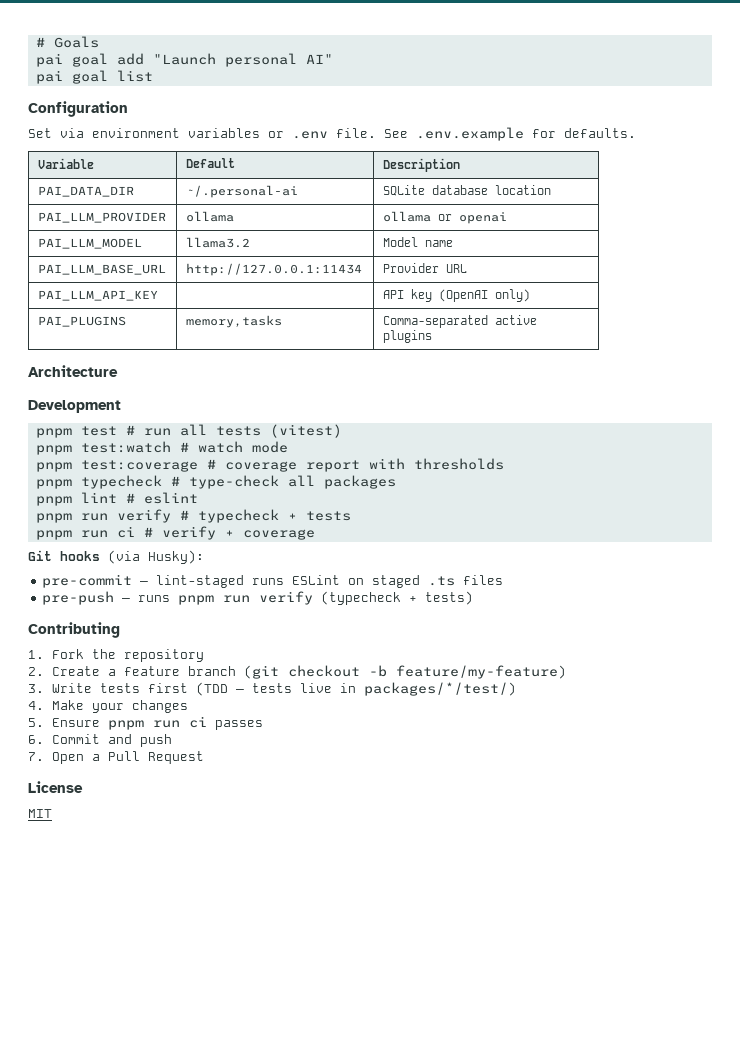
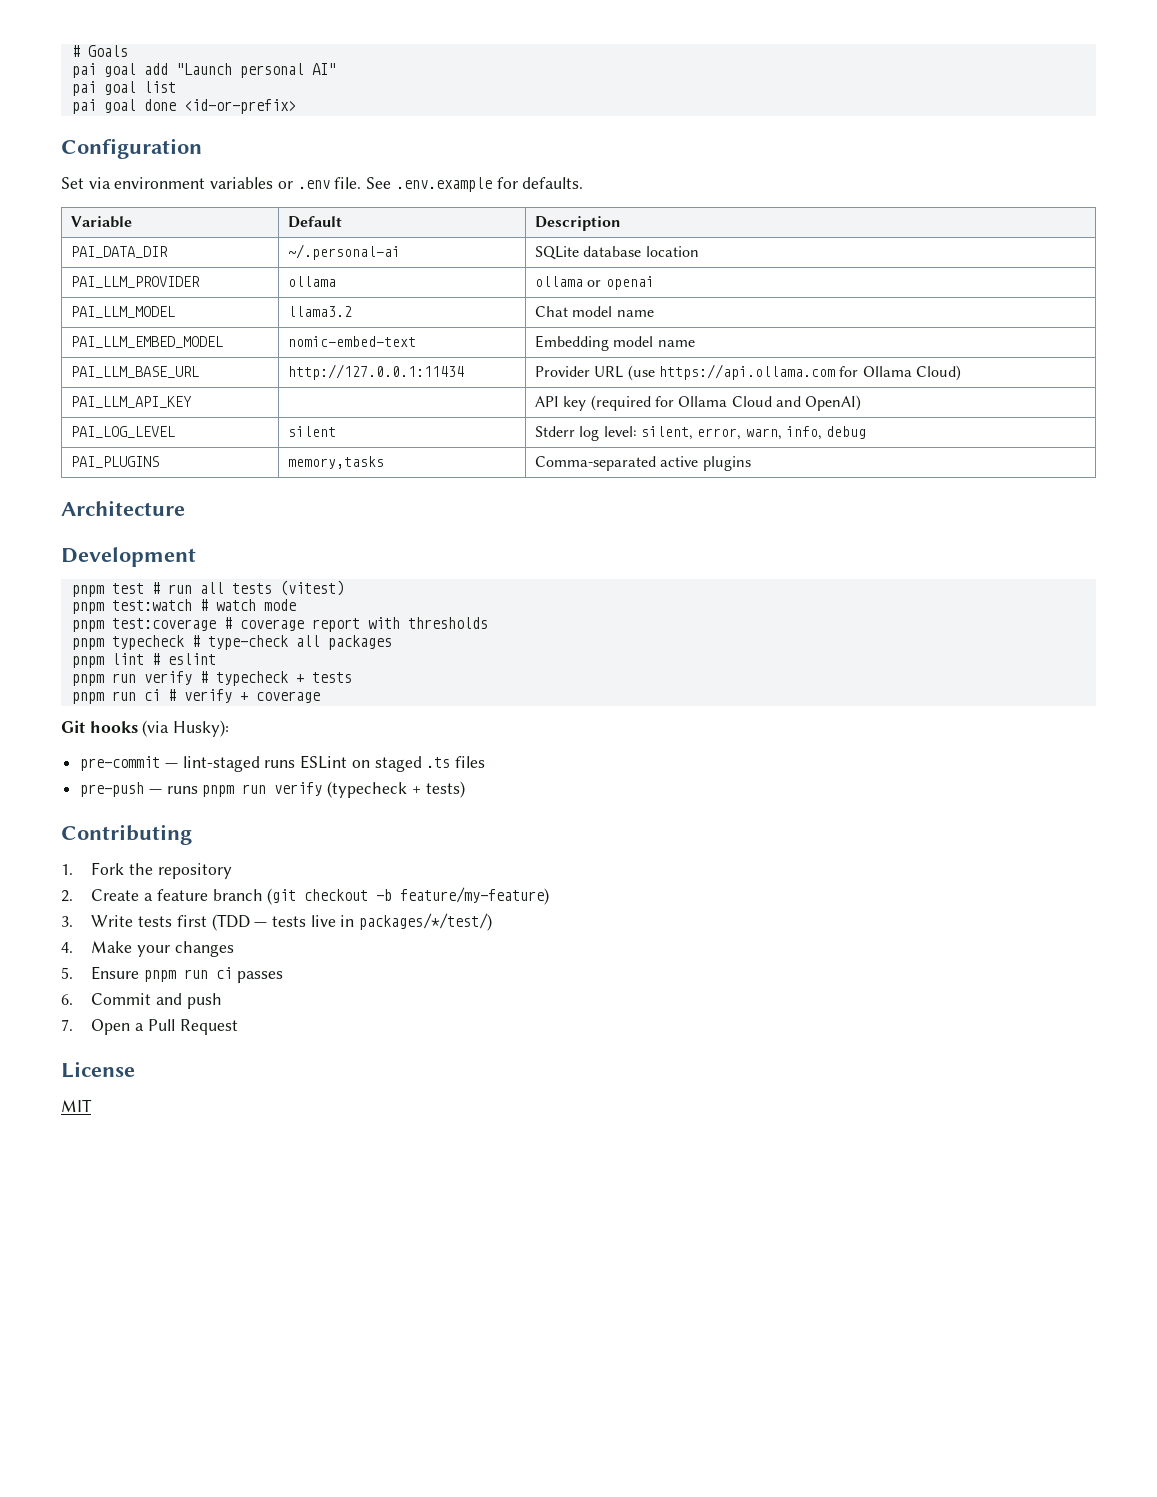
+ pai goal done <id-or-prefix>
- PAI_LLM_MODEL | llama3.2 | Model name
+ PAI_LLM_MODEL | llama3.2 | Chat model name
+ PAI_LLM_EMBED_MODEL | nomic-embed-text | Embedding model name
- PAI_LLM_BASE_URL | http://127.0.0.1:11434 | Provider URL
- PAI_LLM_API_KEY | | API key (OpenAI only)
+ PAI_LLM_BASE_URL | http://127.0.0.1:11434 | Provider URL (use https://api.ollama.com for Ollama Cloud)
+ PAI_LLM_API_KEY | | API key (required for Ollama Cloud and OpenAI)
+ PAI_LOG_LEVEL | silent | Stderr log level: silent, error, warn, info, debug

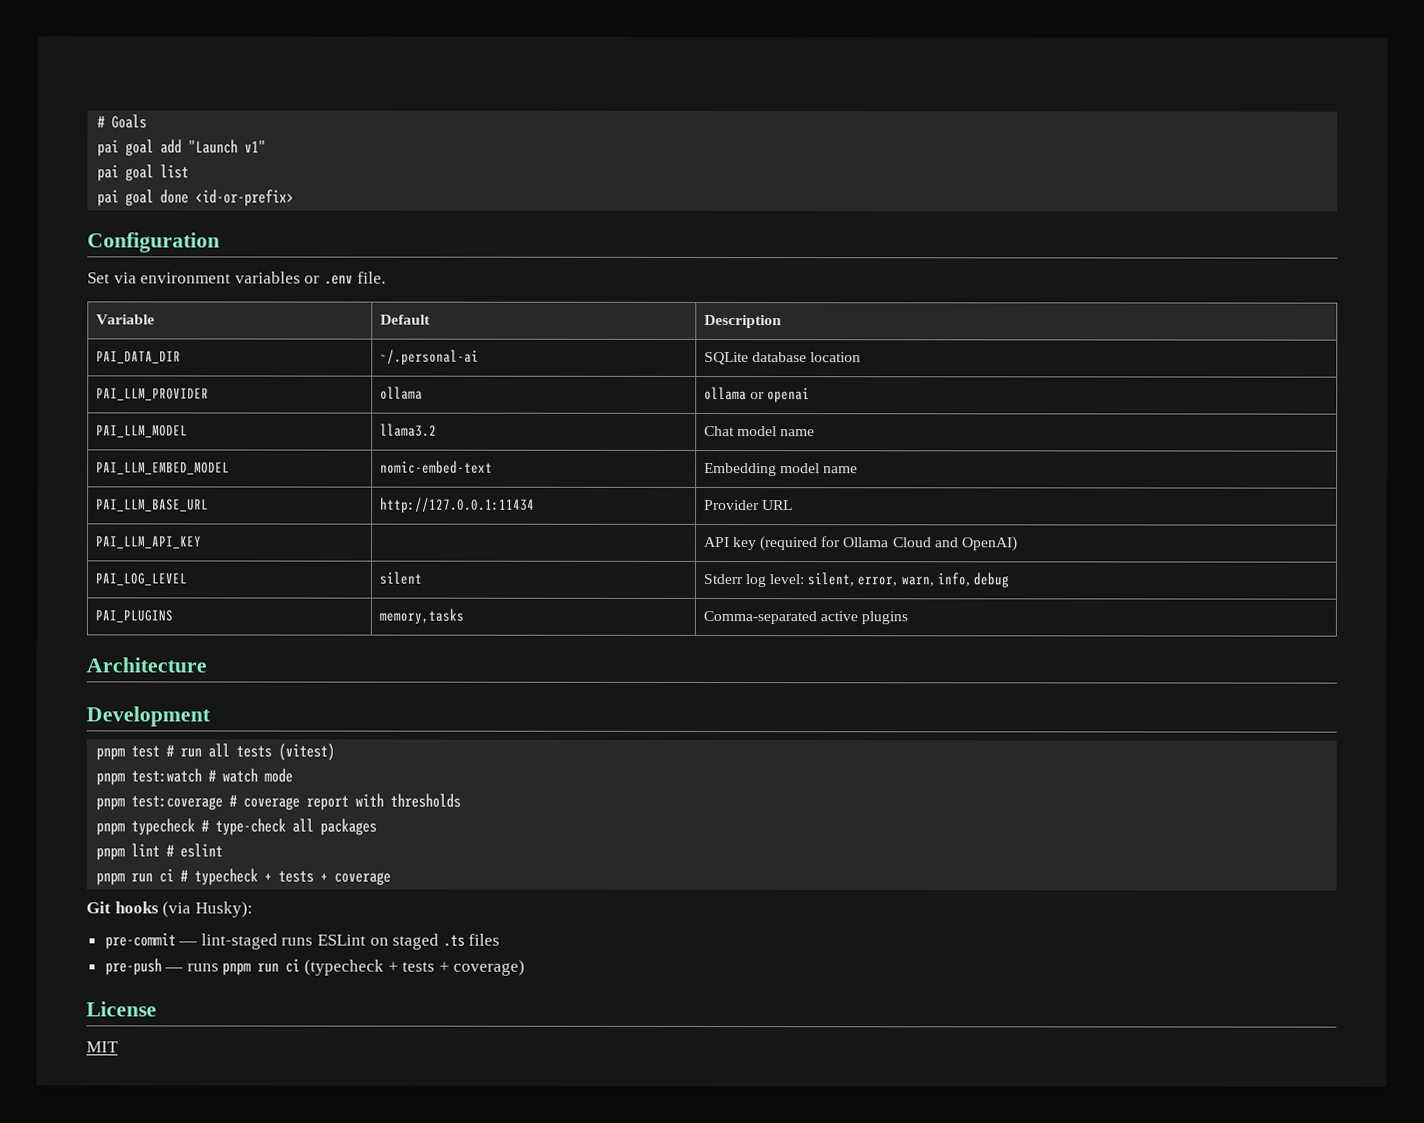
- pai goal add "Launch personal AI"
+ pai goal add "Launch v1"
- See .env.example for defaults.
- PAI_LLM_BASE_URL | http://127.0.0.1:11434 | Provider URL (use https://api.ollama.com for Ollama Cloud)
+ PAI_LLM_BASE_URL | http://127.0.0.1:11434 | Provider URL
- pnpm run verify # typecheck + tests
- pnpm run ci # verify + coverage
+ pnpm run ci # typecheck + tests + coverage
- pre-push — runs pnpm run verify (typecheck + tests)
- Contributing
- 1. Fork the repository
- 2. Create a feature branch (git checkout -b feature/my-feature)
- 3. Write tests first (TDD — tests live in packages/*/test/)
- 4. Make your changes
- 5. Ensure pnpm run ci passes
- 6. Commit and push
- 7. Open a Pull Request
+ pre-push — runs pnpm run ci (typecheck + tests + coverage)

